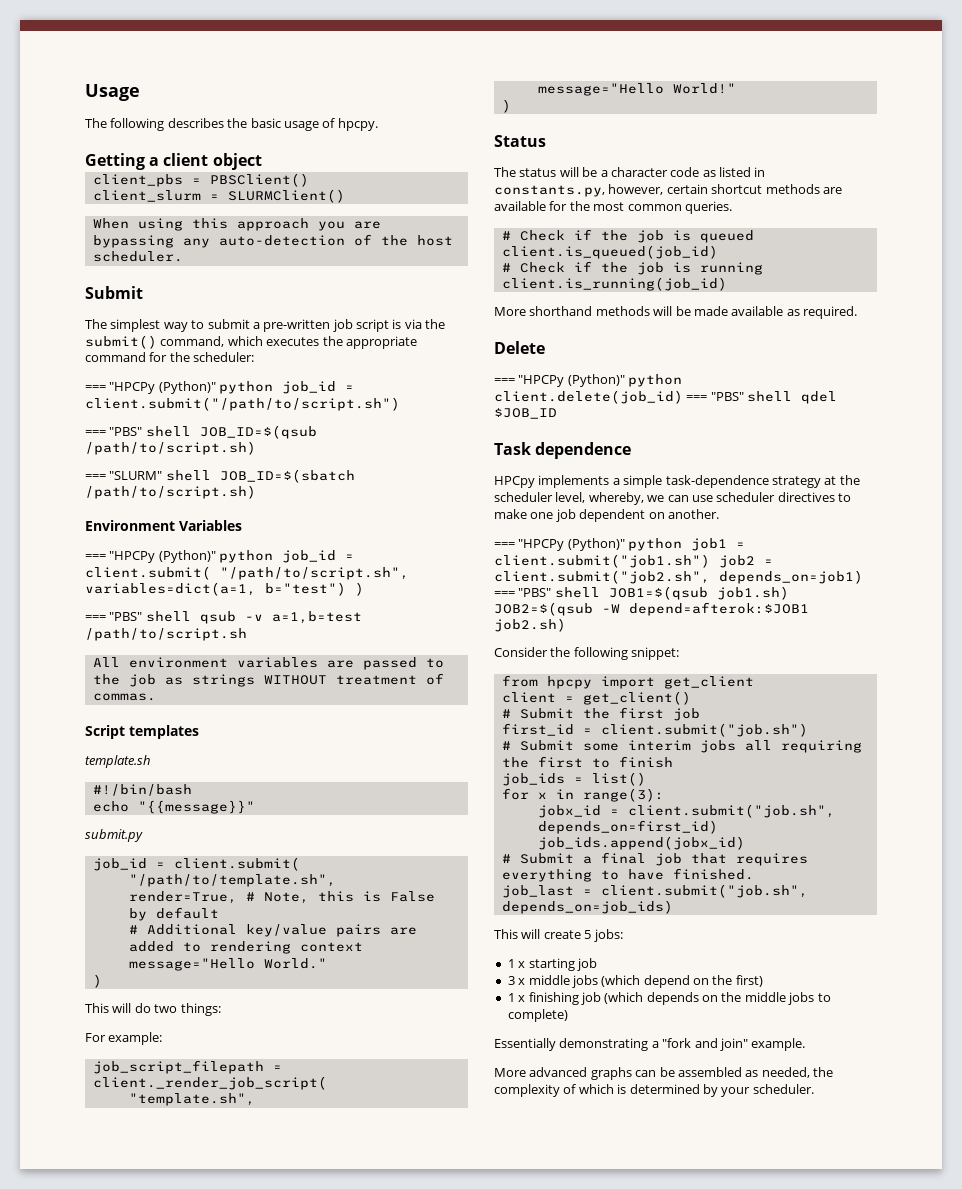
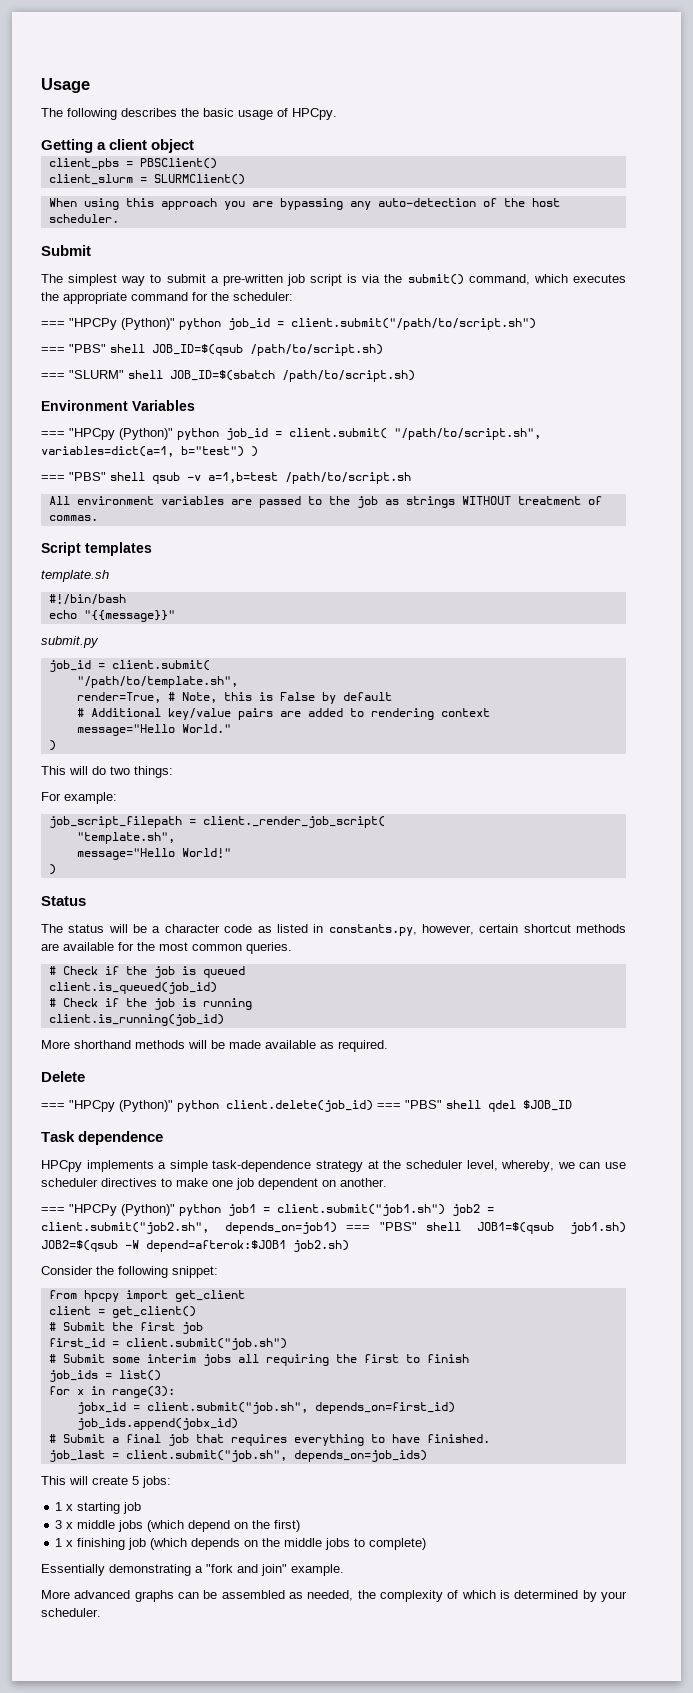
- The following describes the basic usage of hpcpy.
+ The following describes the basic usage of HPCpy.
- === "HPCPy (Python)" python job_id = client.submit( "/path/to/script.sh", variables=dict(a=1, b="test") )
+ === "HPCpy (Python)" python job_id = client.submit( "/path/to/script.sh", variables=dict(a=1, b="test") )
- === "HPCPy (Python)" python client.delete(job_id) === "PBS" shell qdel $JOB_ID
+ === "HPCpy (Python)" python client.delete(job_id) === "PBS" shell qdel $JOB_ID

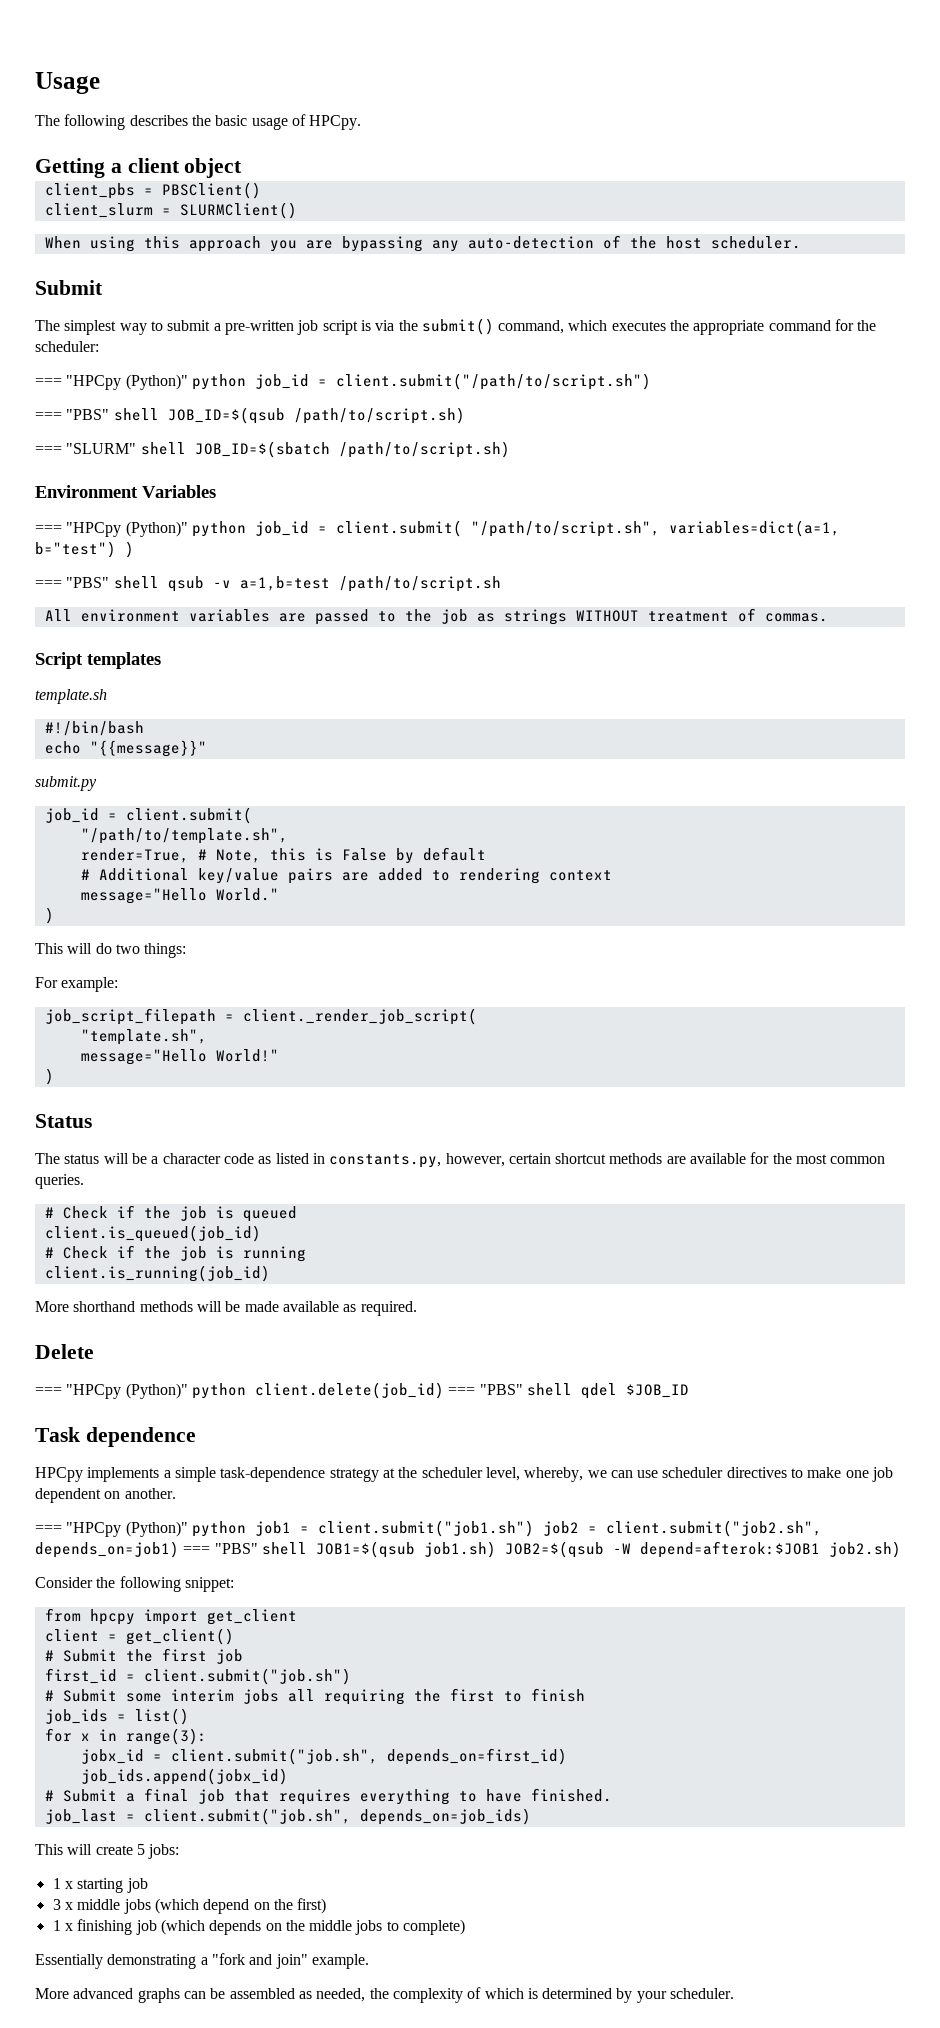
- === "HPCPy (Python)" python job_id = client.submit("/path/to/script.sh")
+ === "HPCpy (Python)" python job_id = client.submit("/path/to/script.sh")
- === "HPCPy (Python)" python job1 = client.submit("job1.sh") job2 = client.submit("job2.sh", depends_on=job1) === "PBS" shell JOB1=$(qsub job1.sh) JOB2=$(qsub -W depend=afterok:$JOB1 job2.sh)
+ === "HPCpy (Python)" python job1 = client.submit("job1.sh") job2 = client.submit("job2.sh", depends_on=job1) === "PBS" shell JOB1=$(qsub job1.sh) JOB2=$(qsub -W depend=afterok:$JOB1 job2.sh)

